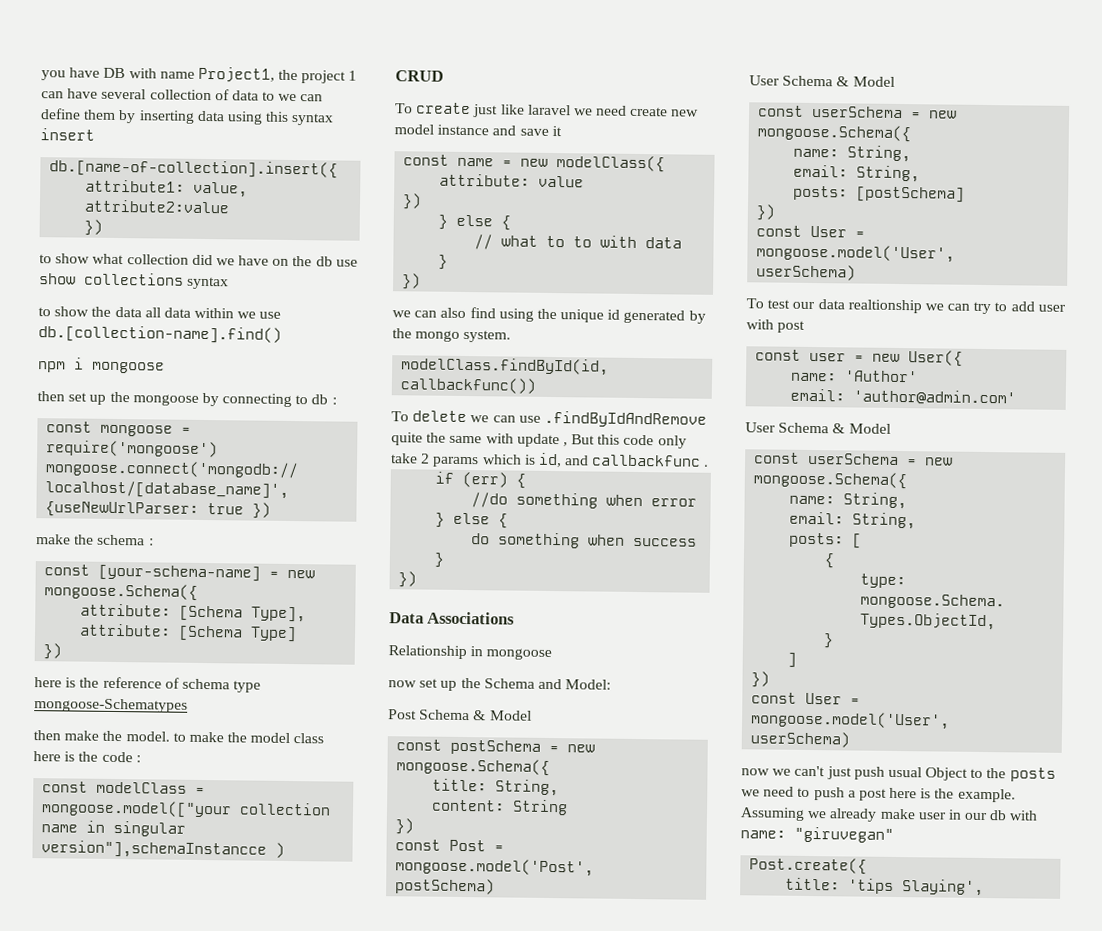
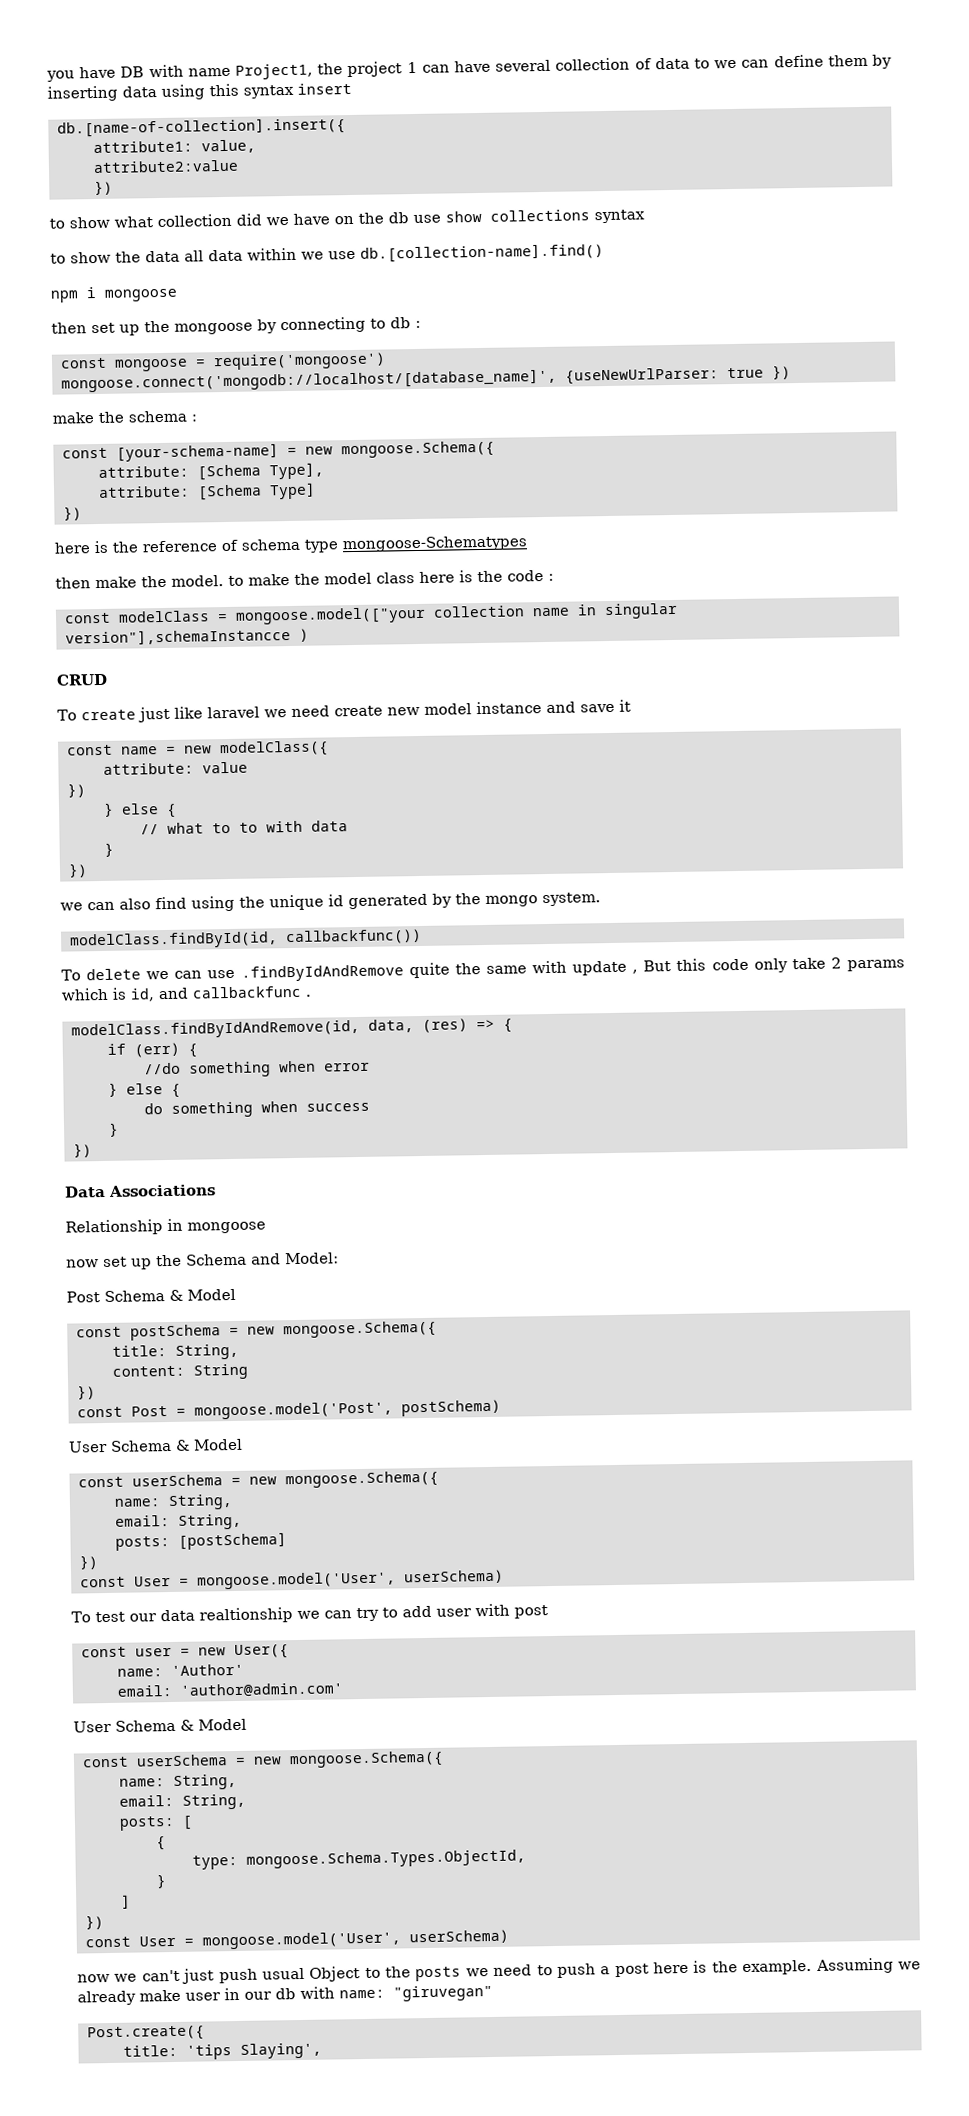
+ modelClass.findByIdAndRemove(id, data, (res) => {

